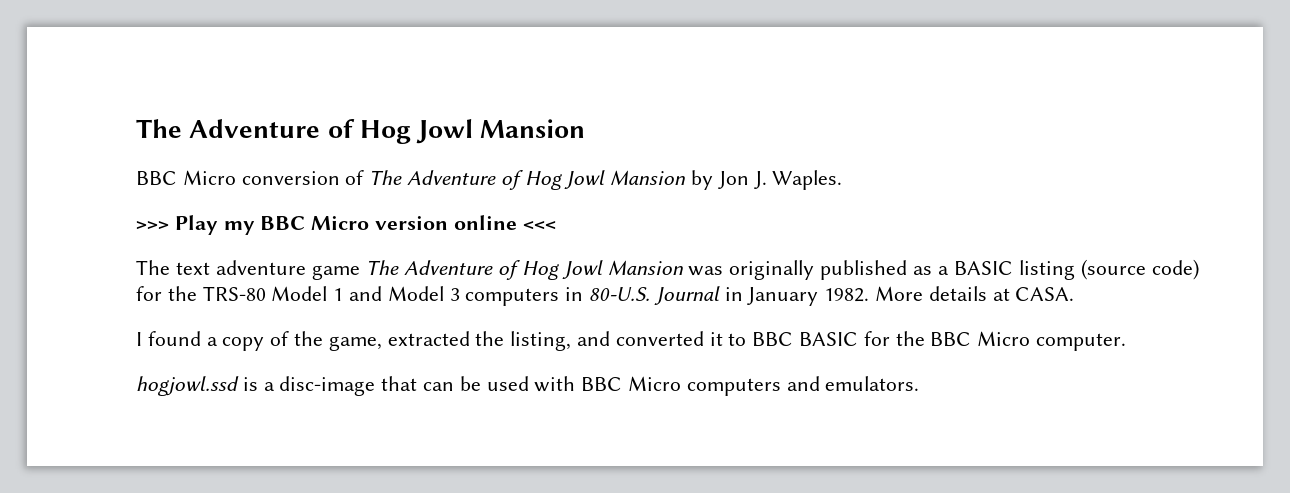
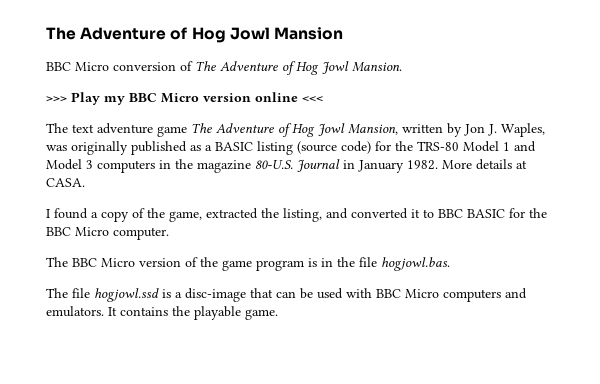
- BBC Micro conversion of The Adventure of Hog Jowl Mansion by Jon J. Waples.
+ BBC Micro conversion of The Adventure of Hog Jowl Mansion.
- The text adventure game The Adventure of Hog Jowl Mansion was originally published as a BASIC listing (source code) for the TRS-80 Model 1 and Model 3 computers in 80-U.S. Journal in January 1982.
+ The text adventure game The Adventure of Hog Jowl Mansion, written by Jon J. Waples, was originally published as a BASIC listing (source code) for the TRS-80 Model 1 and Model 3 computers in the magazine 80-U.S. Journal in January 1982.
- hogjowl.ssd is a disc-image that can be used with BBC Micro computers and emulators.
+ The BBC Micro version of the game program is in the file hogjowl.bas.
+ The file hogjowl.ssd is a disc-image that can be used with BBC Micro computers and emulators.
+ It contains the playable game.

